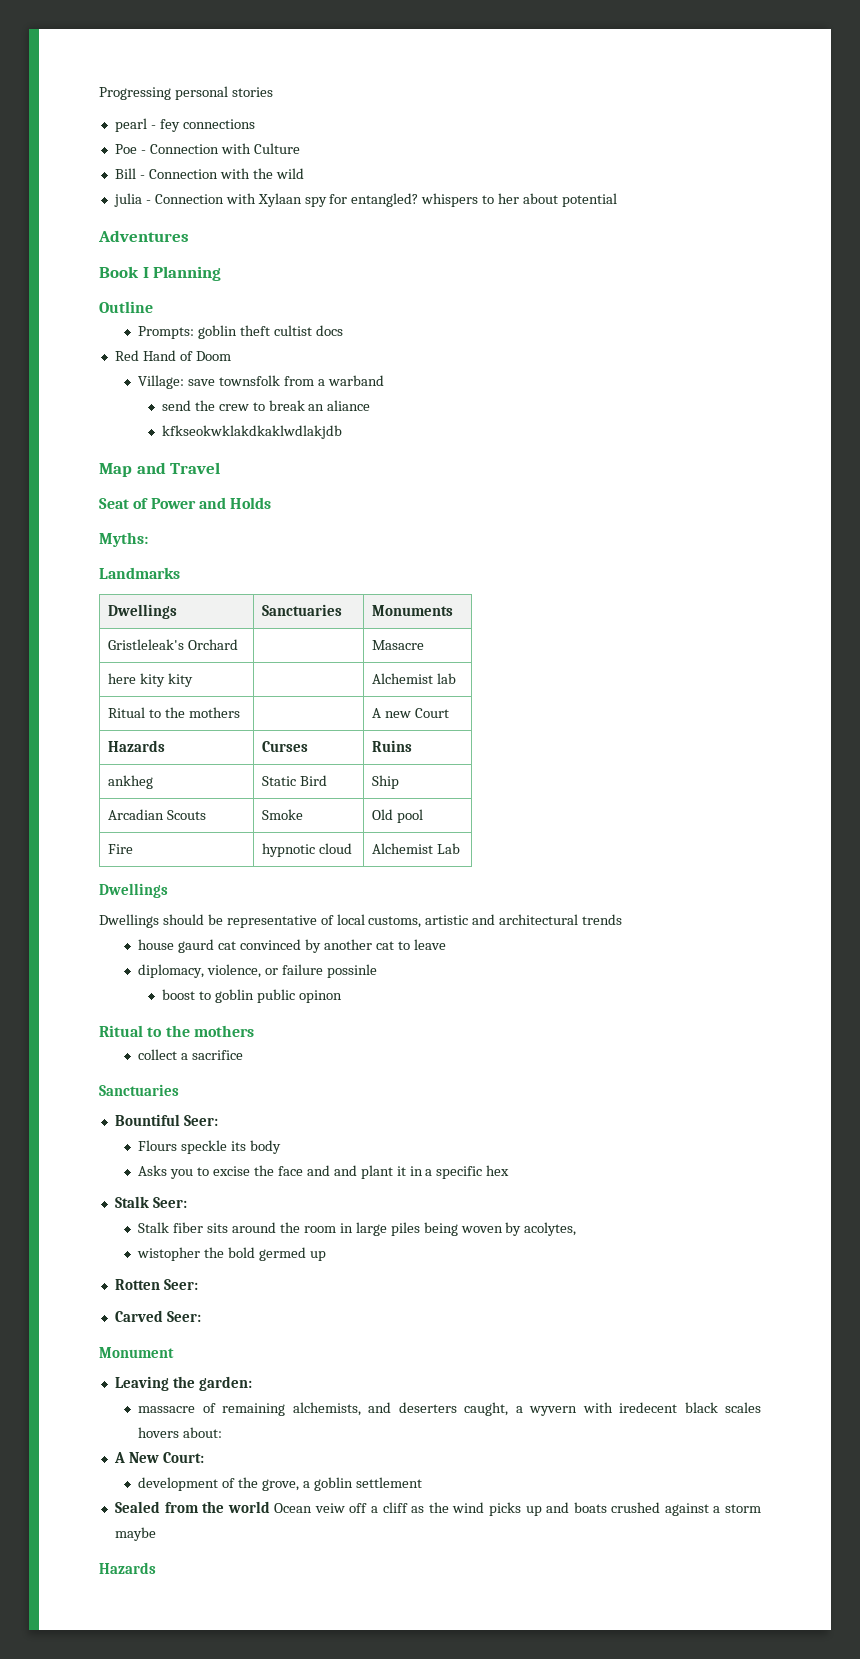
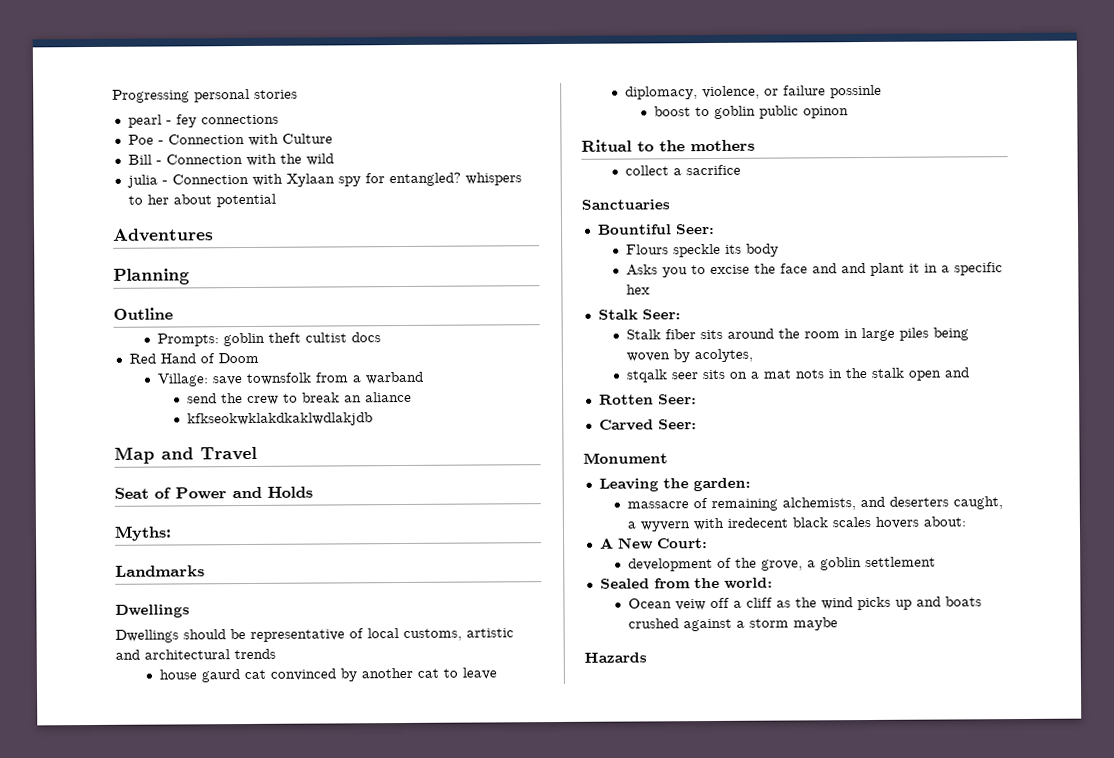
- Book I Planning
+ Planning
- Dwellings | Sanctuaries | Monuments
- Gristleleak's Orchard | | Masacre
- here kity kity | | Alchemist lab
- Ritual to the mothers | | A new Court
- Hazards | Curses | Ruins
- ankheg | Static Bird | Ship
- Arcadian Scouts | Smoke | Old pool
- Fire | hypnotic cloud | Alchemist Lab
- wistopher the bold germed up
+ stqalk seer sits on a mat nots in the stalk open and
- Sealed from the world Ocean veiw off a cliff as the wind picks up and boats crushed against a storm maybe
+ Sealed from the world:
+ Ocean veiw off a cliff as the wind picks up and boats crushed against a storm maybe

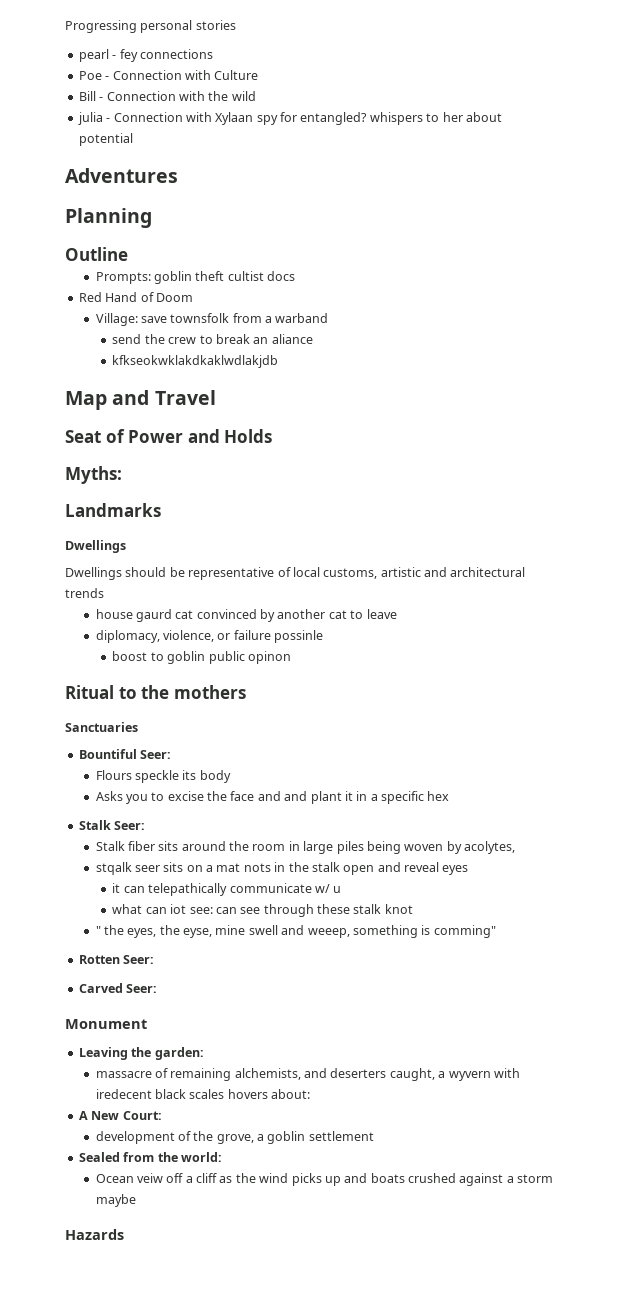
- collect a sacrifice
- stqalk seer sits on a mat nots in the stalk open and
+ stqalk seer sits on a mat nots in the stalk open and reveal eyes
+ it can telepathically communicate w/ u
+ what can iot see: can see through these stalk knot
+ " the eyes, the eyse, mine swell and weeep, something is comming"

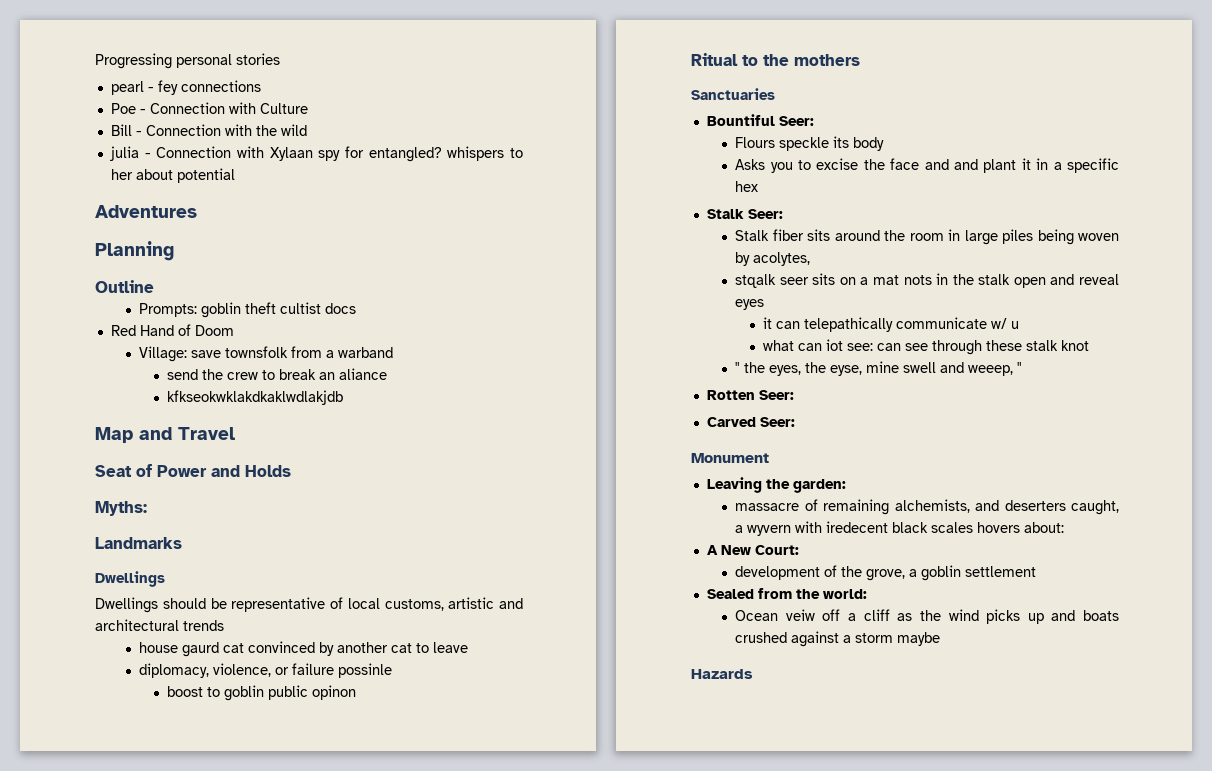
- " the eyes, the eyse, mine swell and weeep, something is comming"
+ " the eyes, the eyse, mine swell and weeep, "

